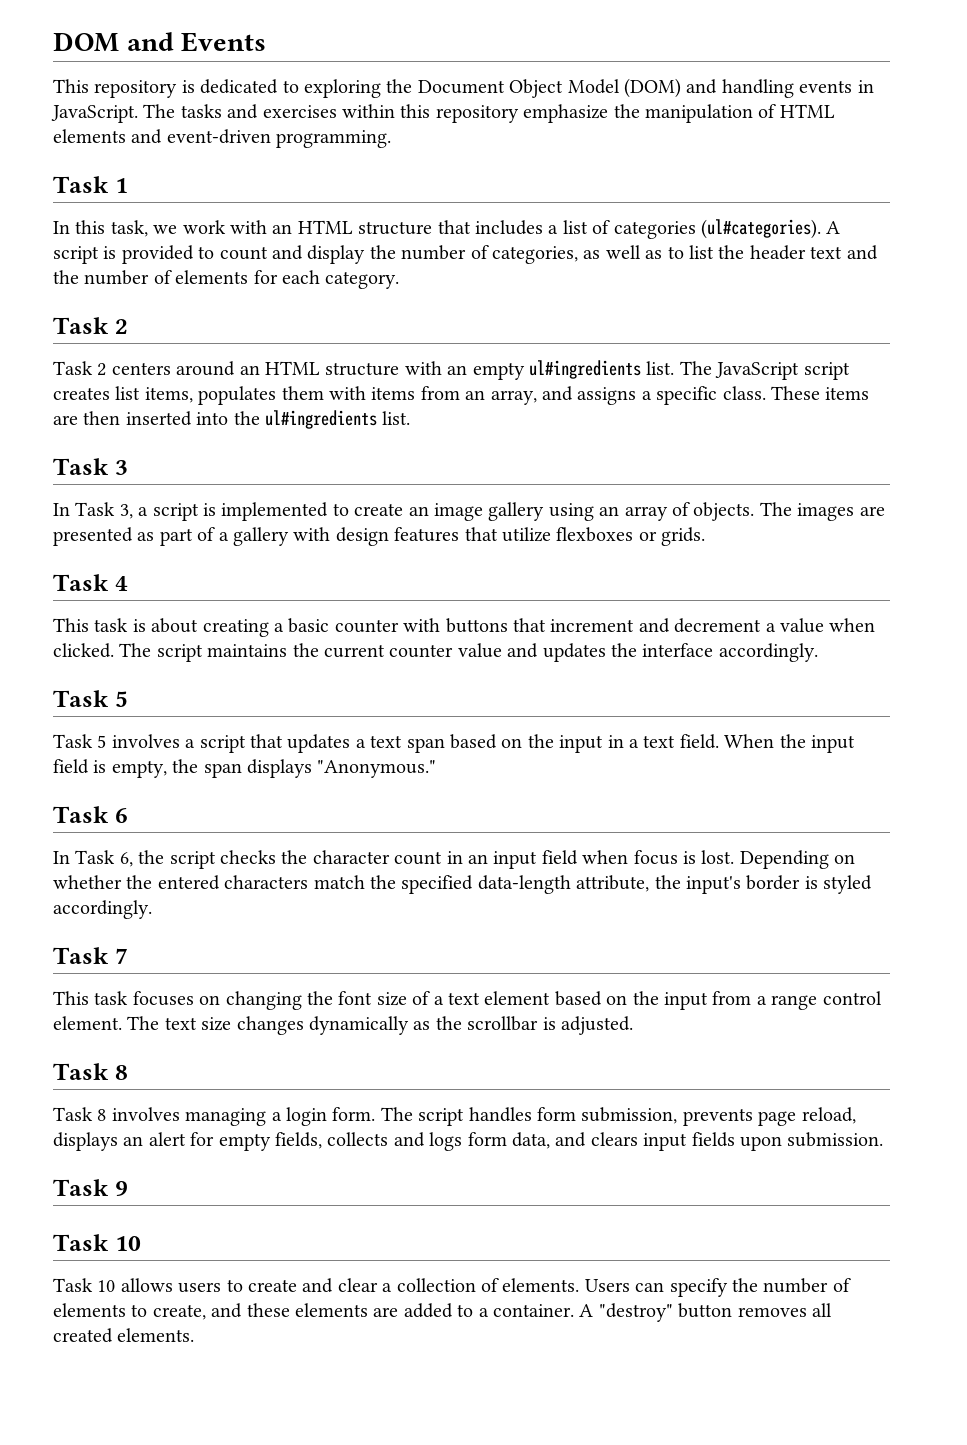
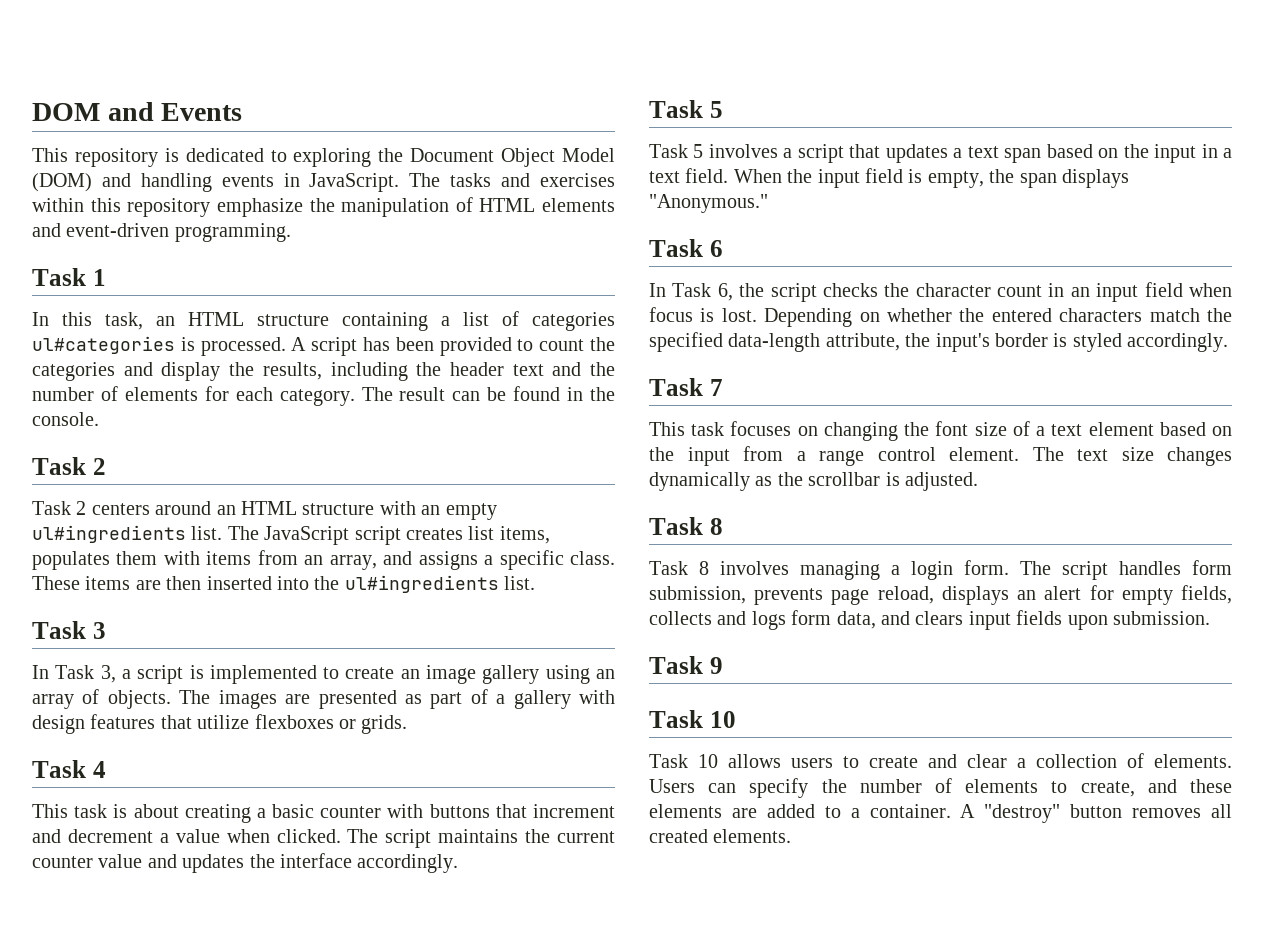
- In this task, we work with an HTML structure that includes a list of categories (ul#categories). A script is provided to count and display the number of categories, as well as to list the header text and the number of elements for each category.
+ In this task, an HTML structure containing a list of categories ul#categories is processed. A script has been provided to count the categories and display the results, including the header text and the number of elements for each category. The result can be found in the console.

